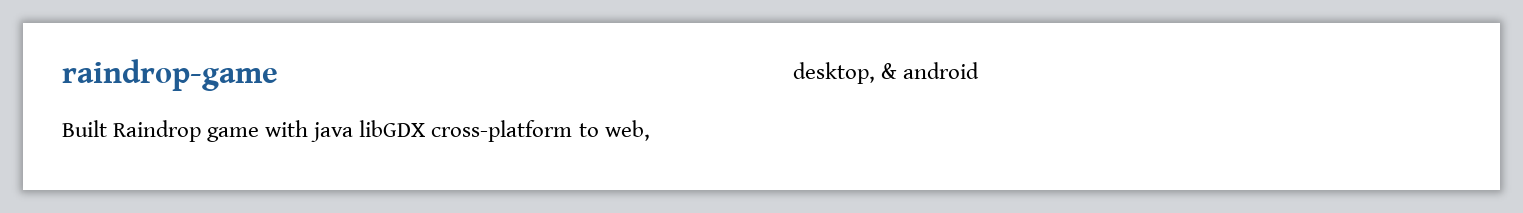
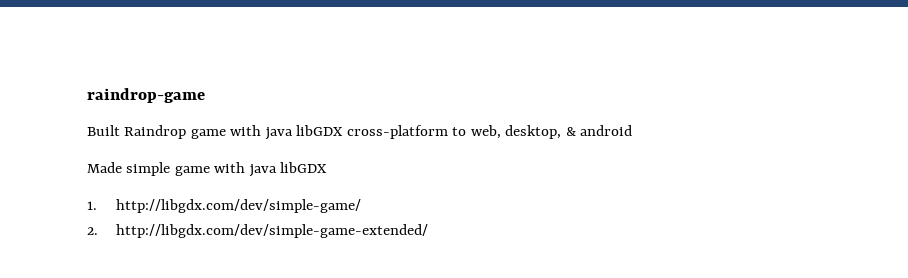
+ Made simple game with java libGDX
+ 1. http://libgdx.com/dev/simple-game/
+ 2. http://libgdx.com/dev/simple-game-extended/

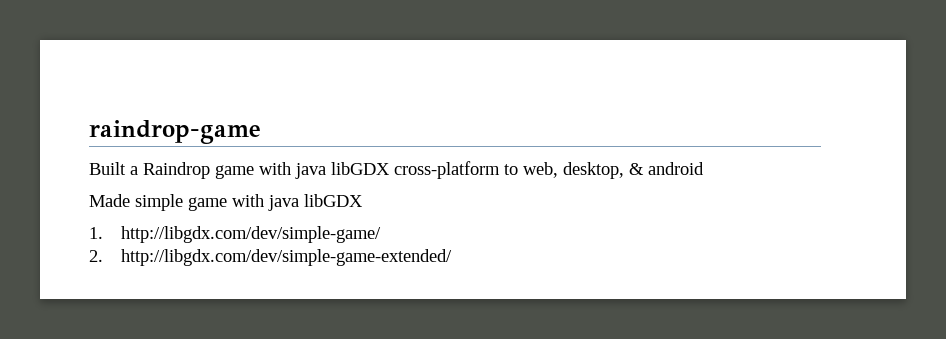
- Built Raindrop game with java libGDX cross-platform to web, desktop, & android
+ Built a Raindrop game with java libGDX cross-platform to web, desktop, & android

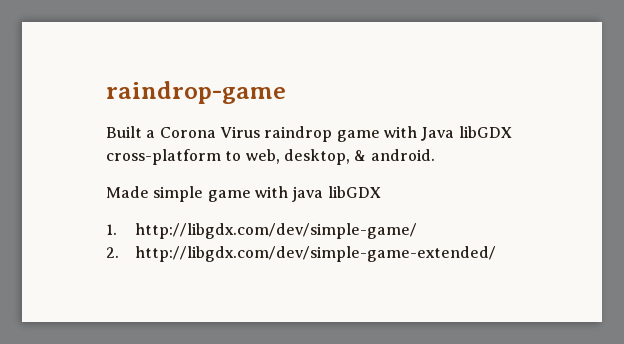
- Built a Raindrop game with java libGDX cross-platform to web, desktop, & android
+ Built a Corona Virus raindrop game with Java libGDX cross-platform to web, desktop, & android.

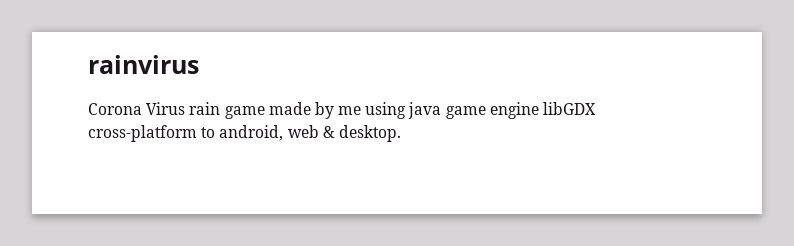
- raindrop-game
- Built a Corona Virus raindrop game with Java libGDX cross-platform to web, desktop, & android.
- Made simple game with java libGDX
- 1. http://libgdx.com/dev/simple-game/
- 2. http://libgdx.com/dev/simple-game-extended/
+ rainvirus
+ Corona Virus rain game made by me using java game engine libGDX cross-platform to android, web & desktop.

